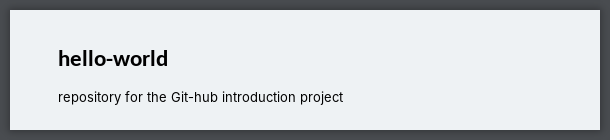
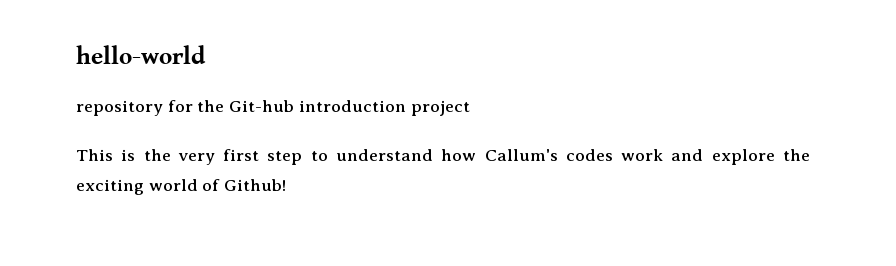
+ This is the very first step to understand how Callum's codes work and explore the exciting world of Github!

